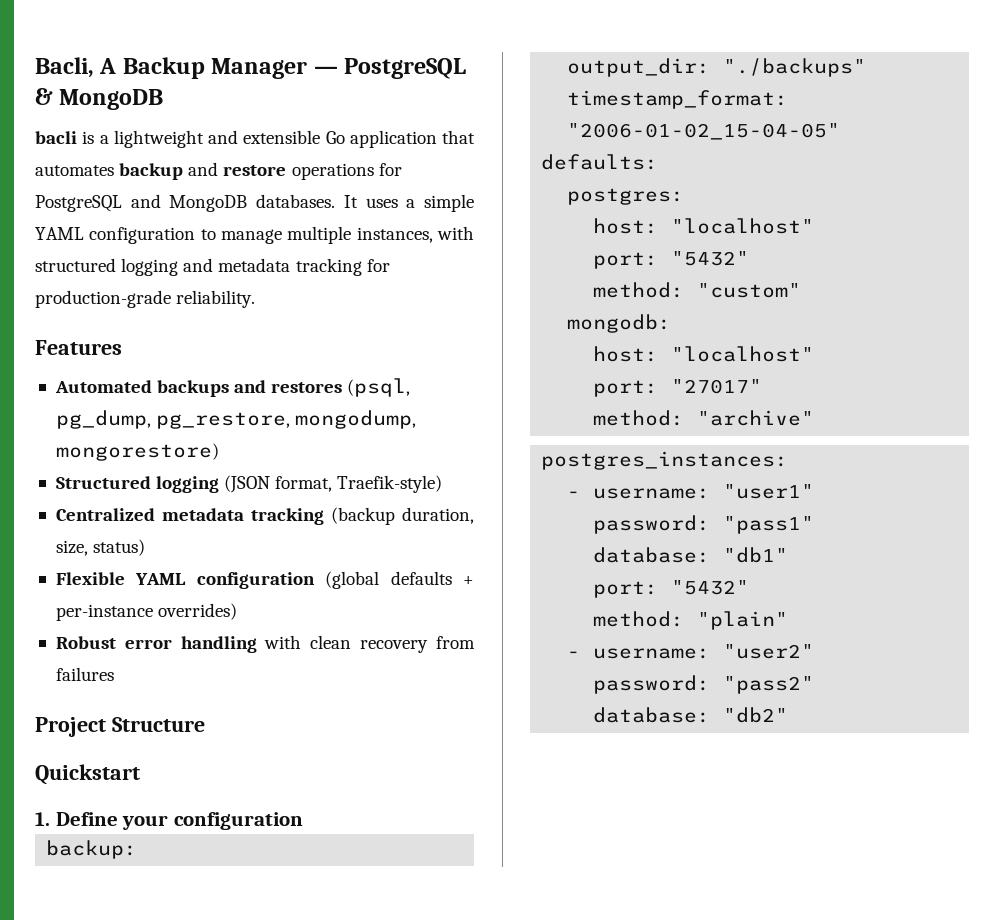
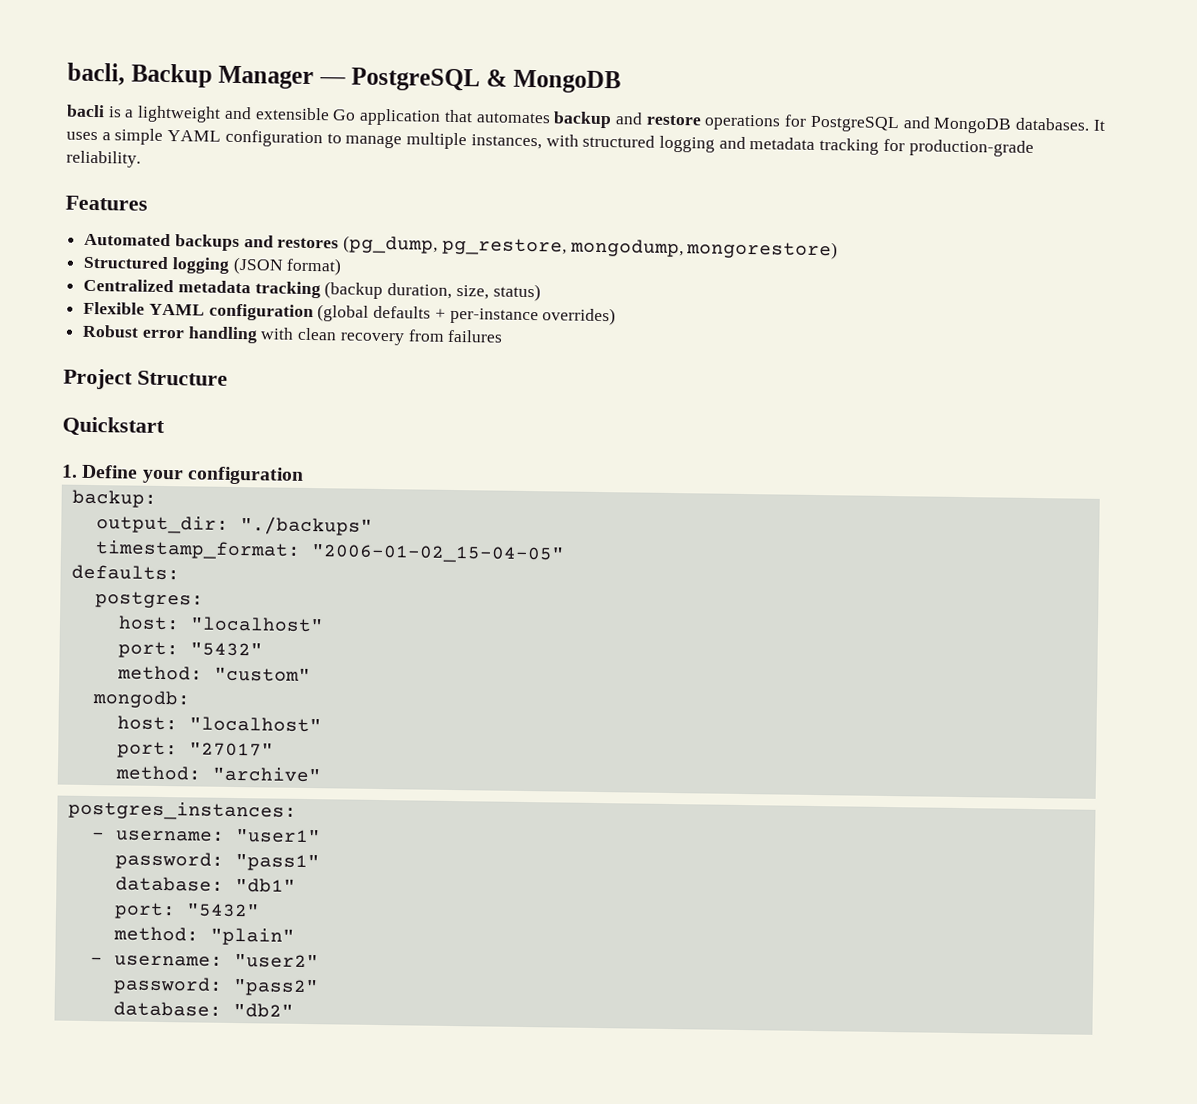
- Bacli, A Backup Manager — PostgreSQL & MongoDB
+ bacli, Backup Manager — PostgreSQL & MongoDB
- Automated backups and restores (psql, pg_dump, pg_restore, mongodump, mongorestore)
+ Automated backups and restores (pg_dump, pg_restore, mongodump, mongorestore)
- Structured logging (JSON format, Traefik-style)
+ Structured logging (JSON format)

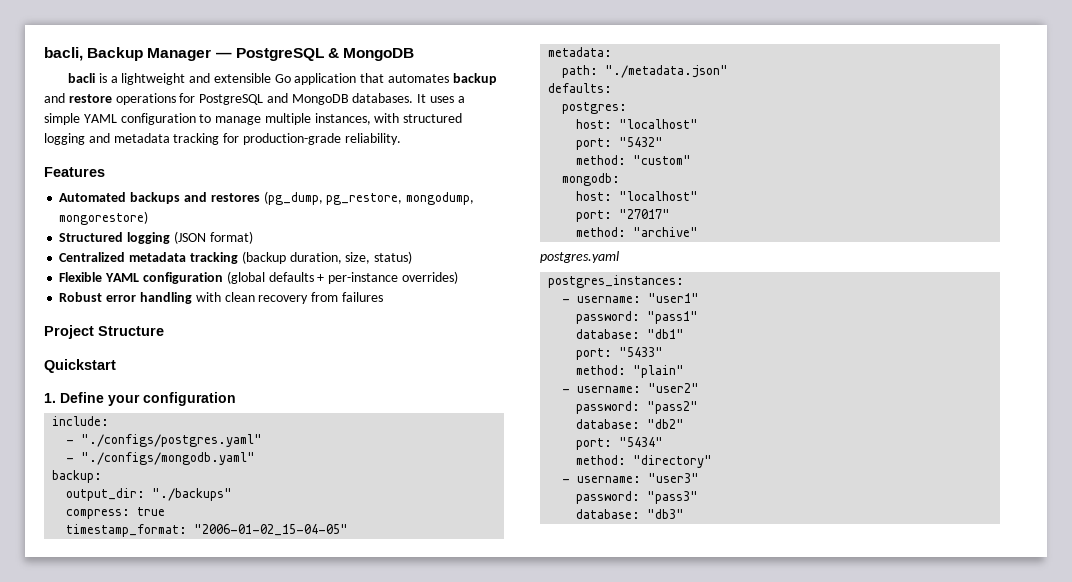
+ include:
+ - "./configs/postgres.yaml"
+ - "./configs/mongodb.yaml"
+ compress: true
+ metadata:
+ path: "./metadata.json"
+ postgres.yaml
  database: "db1"
- port: "5432"
+ port: "5433"
+ port: "5434"
+ method: "directory"
+ - username: "user3"
+ password: "pass3"
+ database: "db3"

